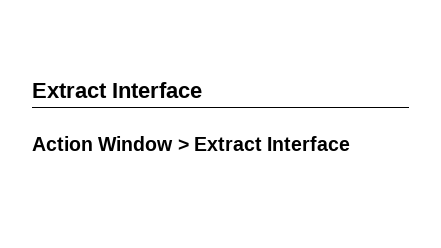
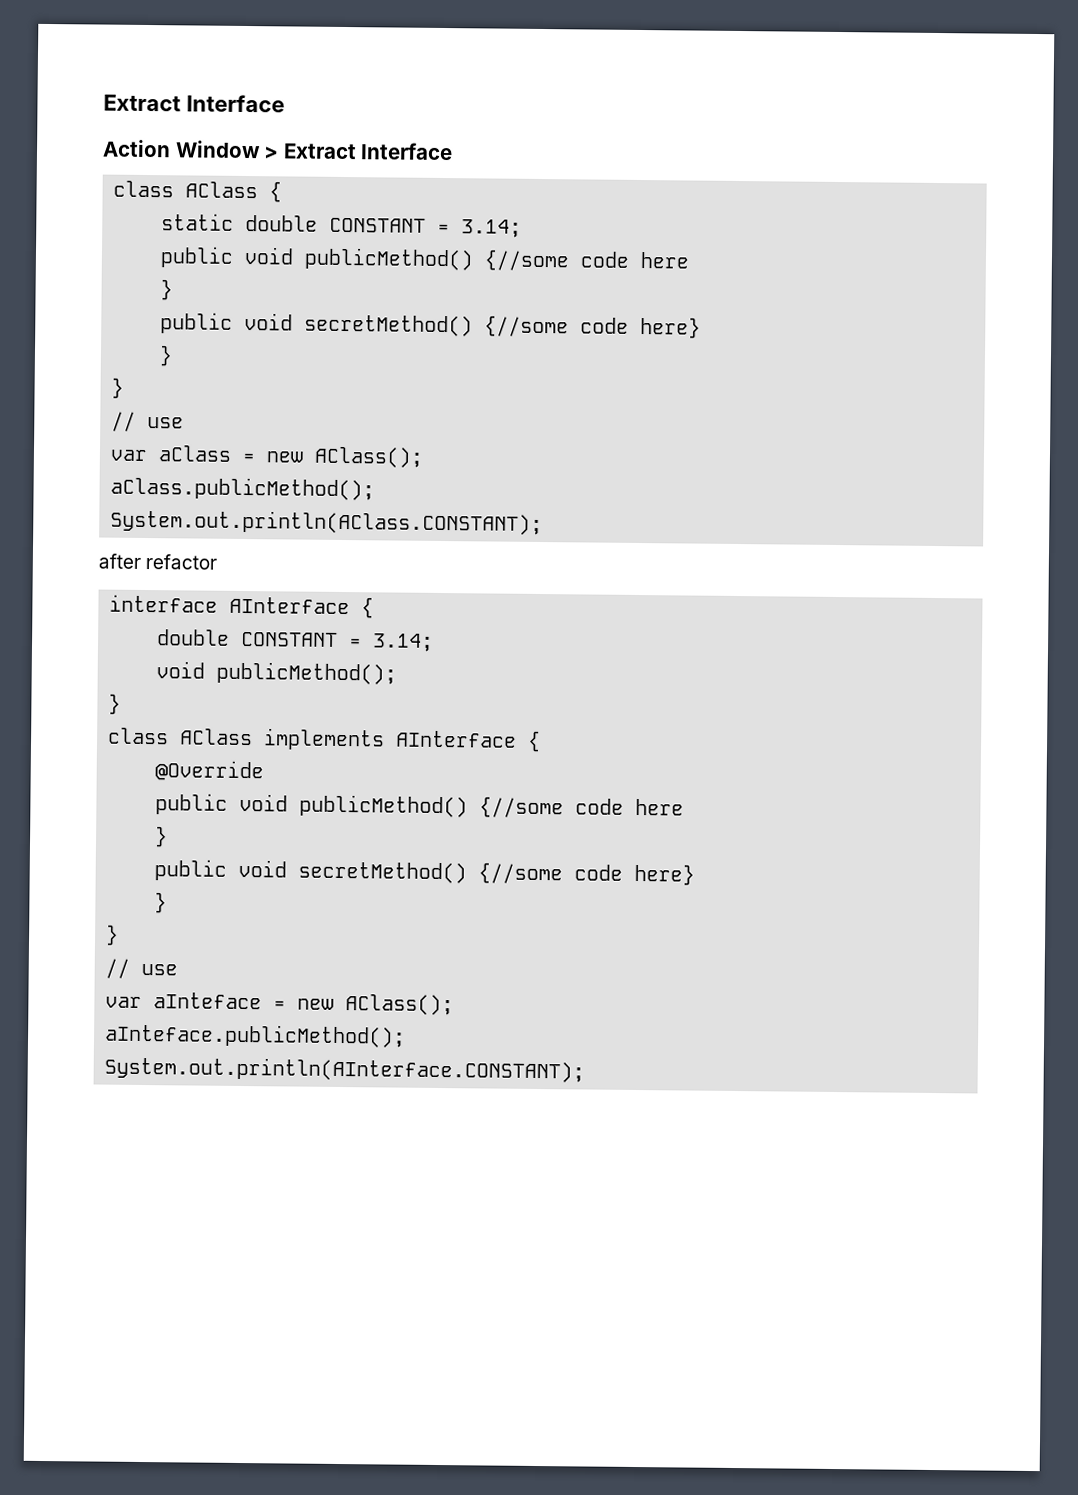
+ class AClass {
+ static double CONSTANT = 3.14;
+ public void publicMethod() {//some code here
+ }
+ public void secretMethod() {//some code here}
+ }
+ }
+ // use
+ var aClass = new AClass();
+ aClass.publicMethod();
+ System.out.println(AClass.CONSTANT);
+ after refactor
+ interface AInterface {
+ double CONSTANT = 3.14;
+ void publicMethod();
+ }
+ class AClass implements AInterface {
+ @Override
+ public void publicMethod() {//some code here
+ }
+ public void secretMethod() {//some code here}
+ }
+ }
+ // use
+ var aInteface = new AClass();
+ aInteface.publicMethod();
+ System.out.println(AInterface.CONSTANT);

